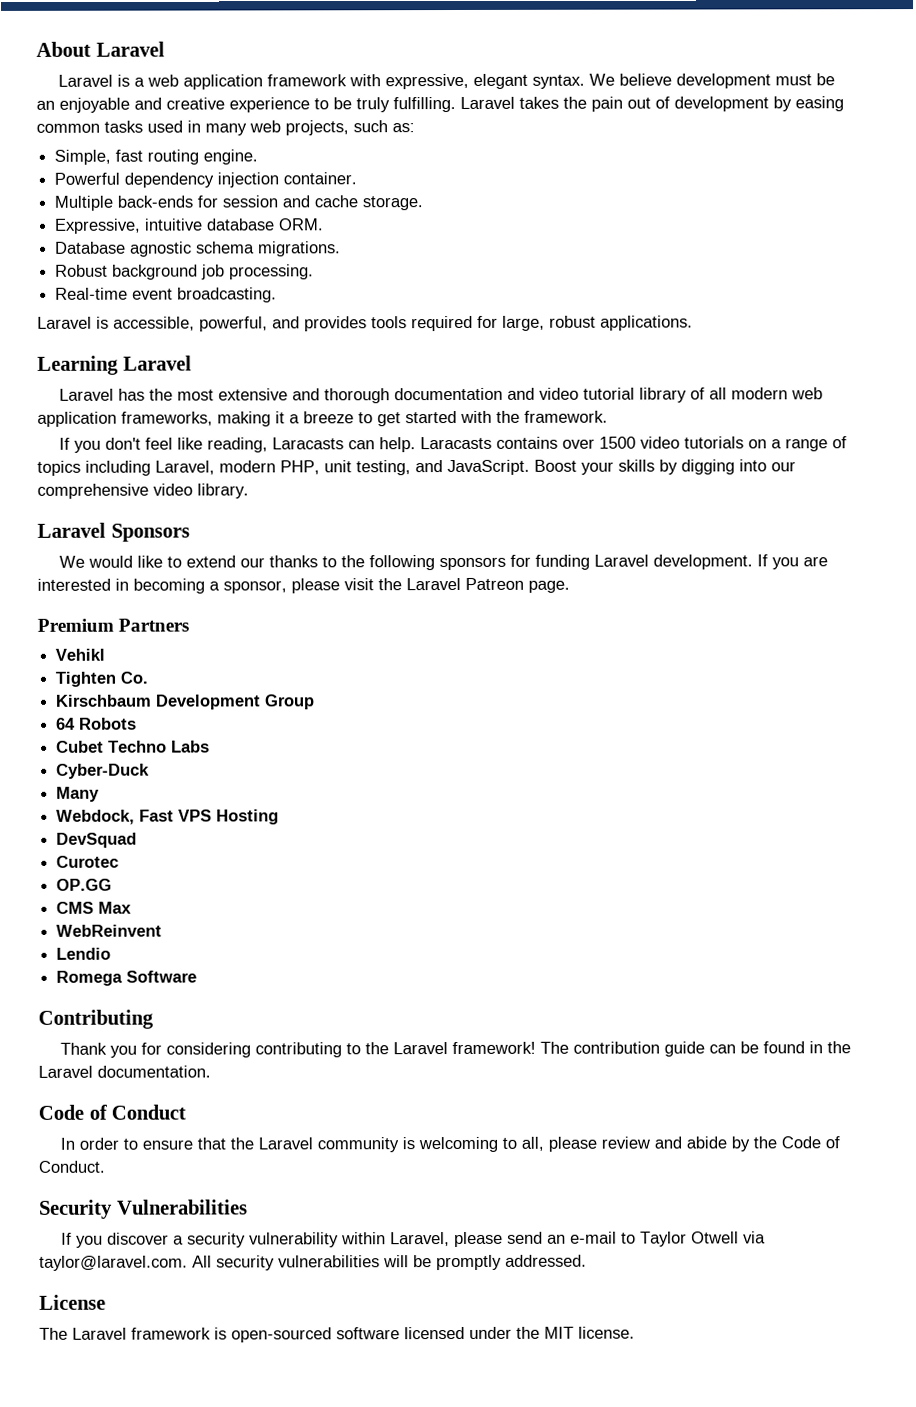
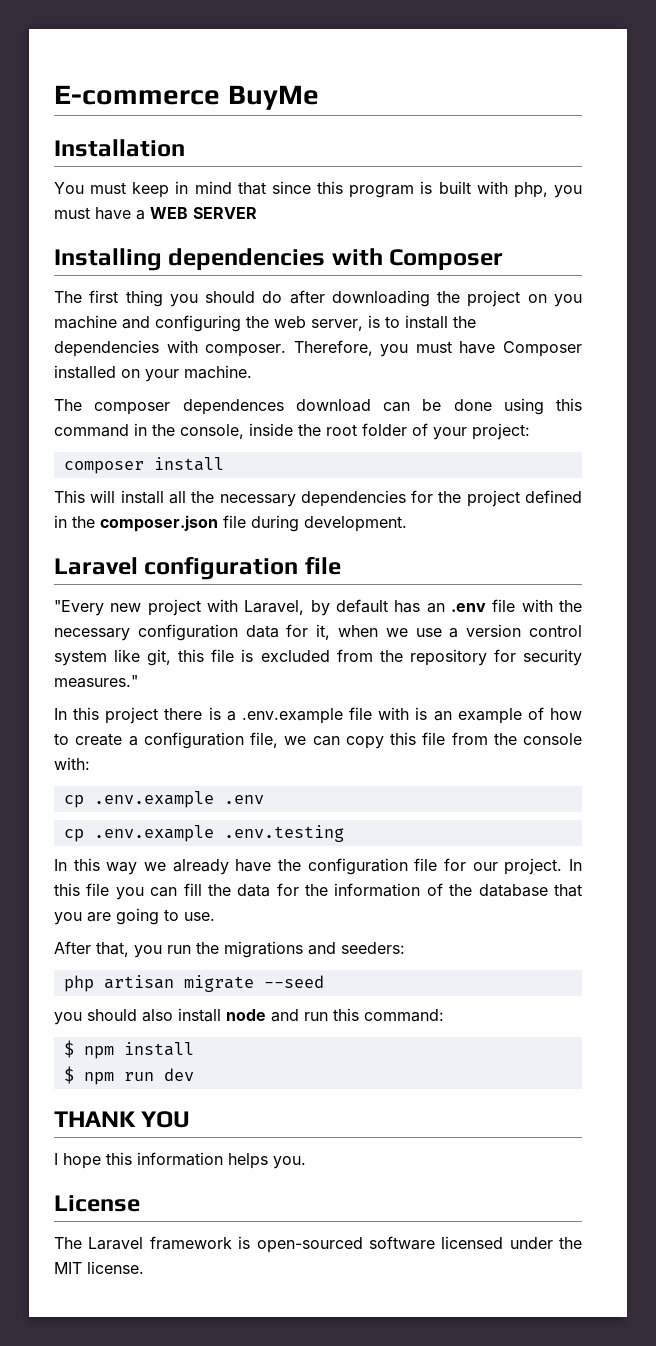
- About Laravel
- Laravel is a web application framework with expressive, elegant syntax. We believe development must be an enjoyable and creative experience to be truly fulfilling. Laravel takes the pain out of development by easing common tasks used in many web projects, such as:
- Simple, fast routing engine.
- Powerful dependency injection container.
- Multiple back-ends for session and cache storage.
- Expressive, intuitive database ORM.
- Database agnostic schema migrations.
- Robust background job processing.
- Real-time event broadcasting.
- Laravel is accessible, powerful, and provides tools required for large, robust applications.
- Learning Laravel
- Laravel has the most extensive and thorough documentation and video tutorial library of all modern web application frameworks, making it a breeze to get started with the framework.
- If you don't feel like reading, Laracasts can help. Laracasts contains over 1500 video tutorials on a range of topics including Laravel, modern PHP, unit testing, and JavaScript. Boost your skills by digging into our comprehensive video library.
- Laravel Sponsors
- We would like to extend our thanks to the following sponsors for funding Laravel development. If you are interested in becoming a sponsor, please visit the Laravel Patreon page.
- Premium Partners
- Vehikl
- Tighten Co.
- Kirschbaum Development Group
- 64 Robots
- Cubet Techno Labs
- Cyber-Duck
- Many
- Webdock, Fast VPS Hosting
- DevSquad
- Curotec
- OP.GG
- CMS Max
- WebReinvent
- Lendio
- Romega Software
- Contributing
- Thank you for considering contributing to the Laravel framework! The contribution guide can be found in the Laravel documentation.
- Code of Conduct
- In order to ensure that the Laravel community is welcoming to all, please review and abide by the Code of Conduct.
- Security Vulnerabilities
- If you discover a security vulnerability within Laravel, please send an e-mail to Taylor Otwell via taylor@laravel.com. All security vulnerabilities will be promptly addressed.
+ E-commerce BuyMe
+ Installation
+ You must keep in mind that since this program is built with php, you must have a WEB SERVER
+ Installing dependencies with Composer
+ The first thing you should do after downloading the project on you machine and configuring the web server, is to install the dependencies with composer. Therefore, you must have Composer installed on your machine.
+ The composer dependences download can be done using this command in the console, inside the root folder of your project:
+ composer install
+ This will install all the necessary dependencies for the project defined in the composer.json file during development.
+ Laravel configuration file
+ "Every new project with Laravel, by default has an .env file with the necessary configuration data for it, when we use a version control system like git, this file is excluded from the repository for security measures."
+ In this project there is a .env.example file with is an example of how to create a configuration file, we can copy this file from the console with:
+ cp .env.example .env
+ cp .env.example .env.testing
+ In this way we already have the configuration file for our project. In this file you can fill the data for the information of the database that you are going to use.
+ After that, you run the migrations and seeders:
+ php artisan migrate --seed
+ you should also install node and run this command:
+ $ npm install
+ $ npm run dev
+ THANK YOU
+ I hope this information helps you.

